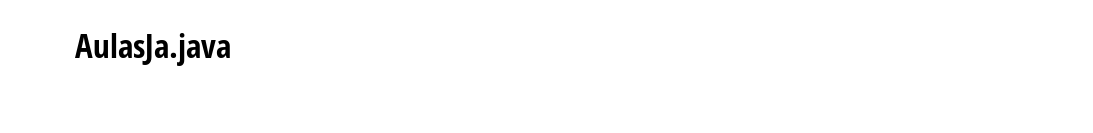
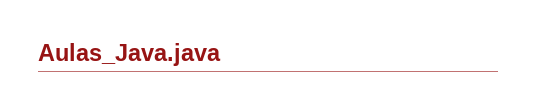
- AulasJa.java
+ Aulas_Java.java

